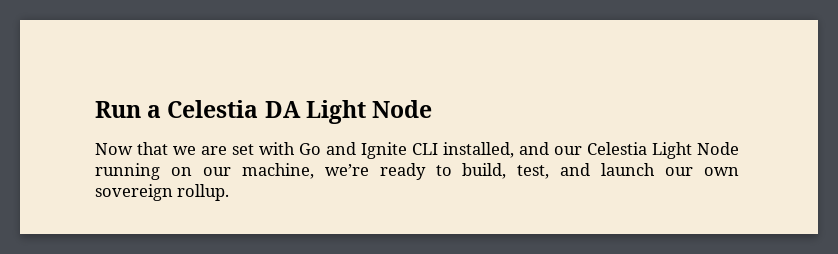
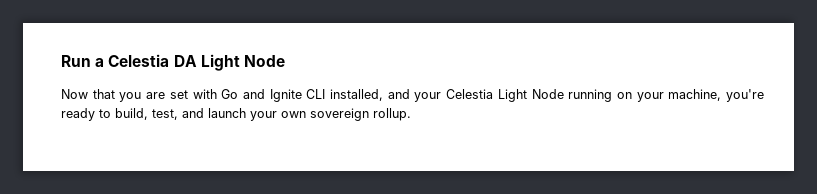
- Now that we are set with Go and Ignite CLI installed, and our Celestia Light Node running on our machine, we’re ready to build, test, and launch our own sovereign rollup.
+ Now that you are set with Go and Ignite CLI installed, and your Celestia Light Node running on your machine, you're ready to build, test, and launch your own sovereign rollup.

